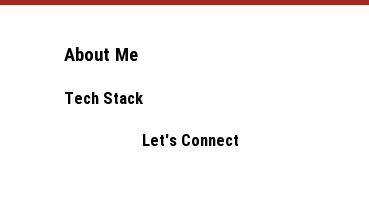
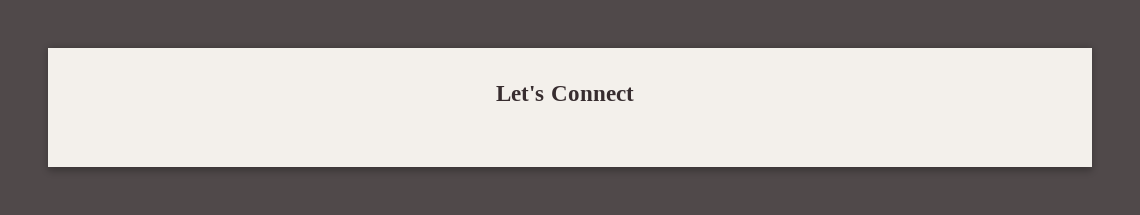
- About Me
- Tech Stack

